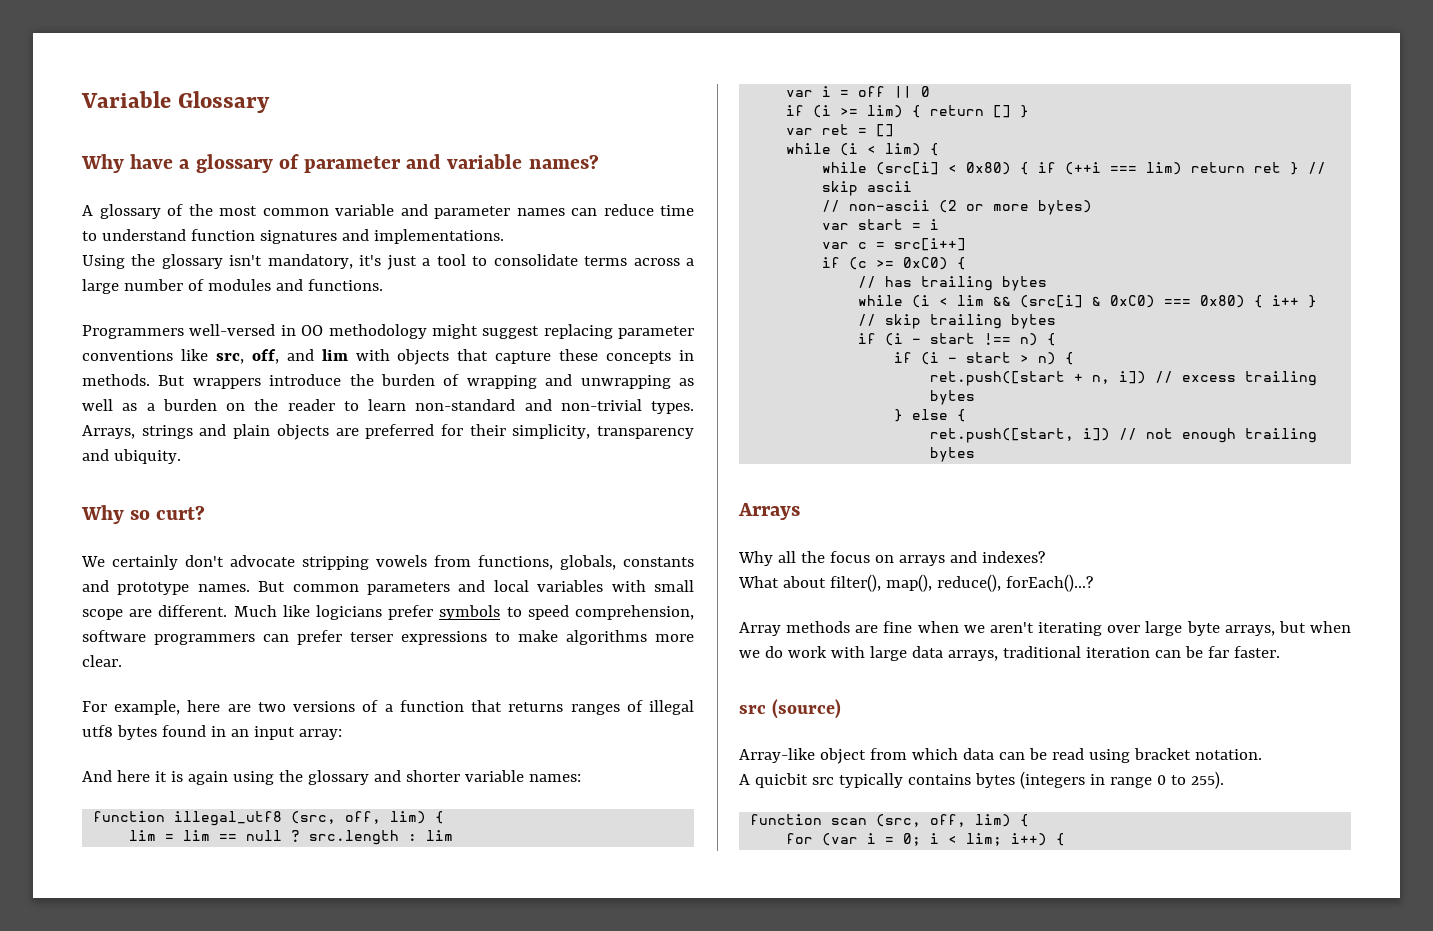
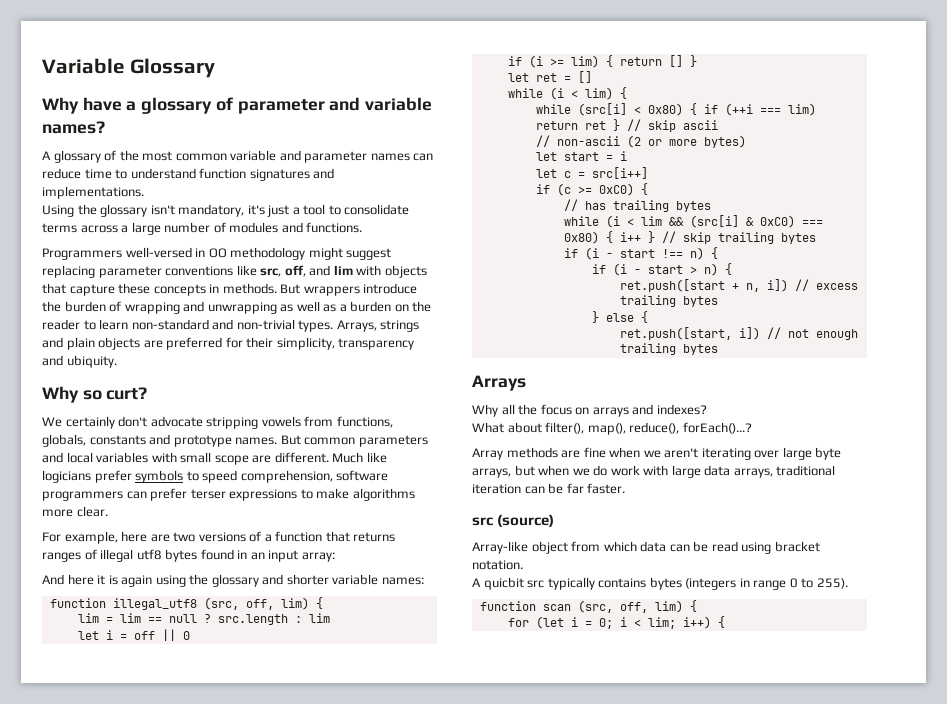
- var i = off || 0
+ let i = off || 0
- var ret = []
+ let ret = []
- var start = i
+ let start = i
- var c = src[i++]
+ let c = src[i++]
- for (var i = 0; i < lim; i++) {
+ for (let i = 0; i < lim; i++) {

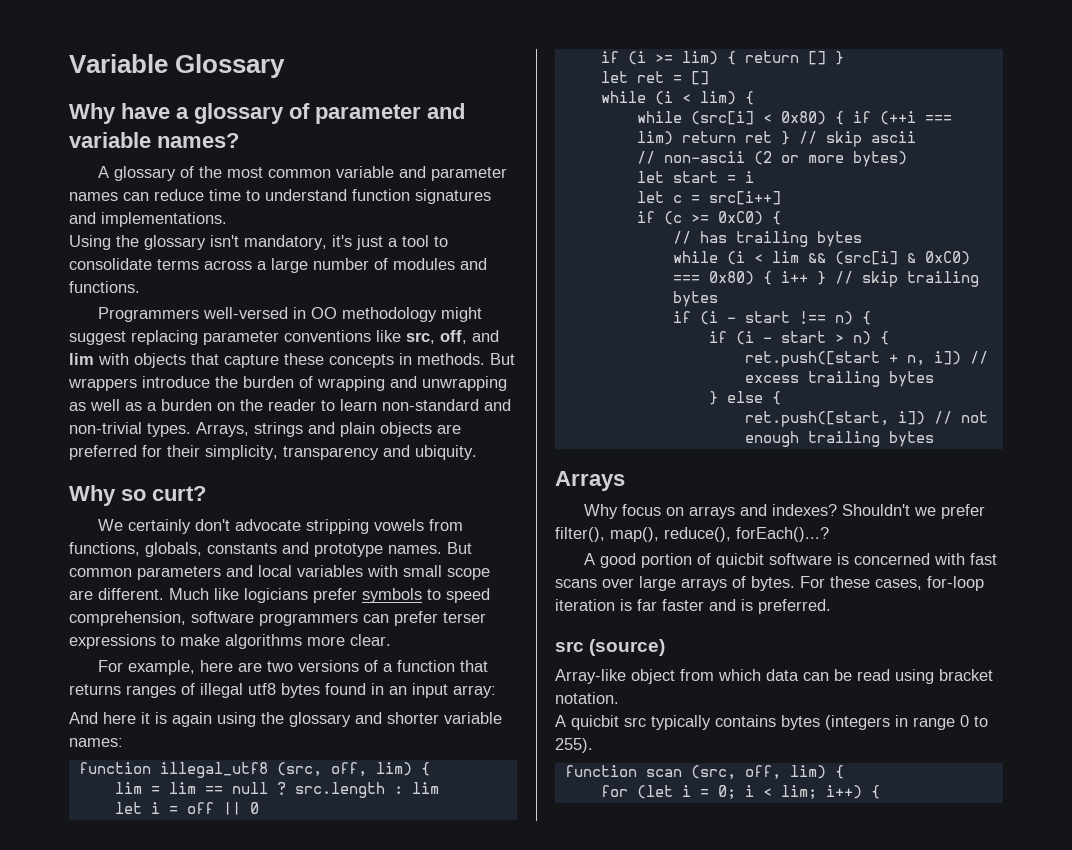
- Why all the focus on arrays and indexes?
- What about filter(), map(), reduce(), forEach()...?
+ Why focus on arrays and indexes? Shouldn't we prefer filter(), map(), reduce(), forEach()...?
- Array methods are fine when we aren't iterating over large byte arrays, but when we do work with large data arrays, traditional iteration can be far faster.
+ A good portion of quicbit software is concerned with fast scans over large arrays of bytes. For these cases, for-loop iteration is far faster and is preferred.

